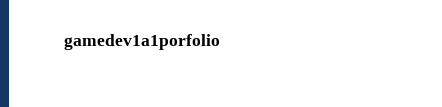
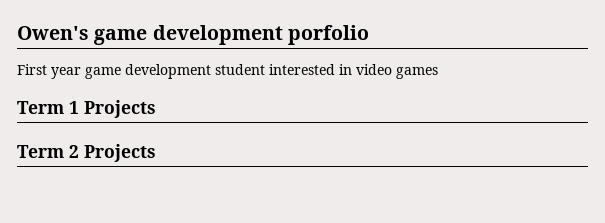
- gamedev1a1porfolio
+ Owen's game development porfolio
+ First year game development student interested in video games
+ Term 1 Projects
+ Term 2 Projects

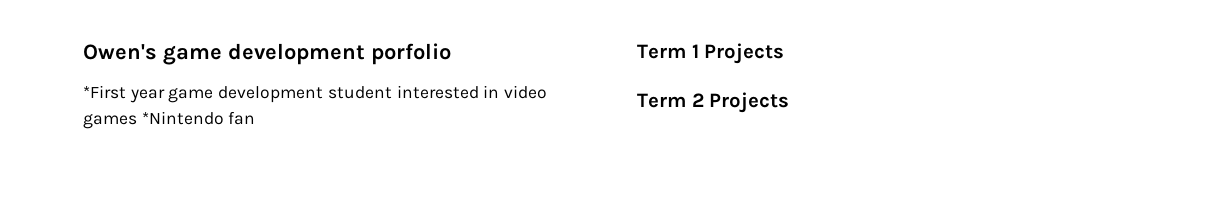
- First year game development student interested in video games
+ *First year game development student interested in video games *Nintendo fan

